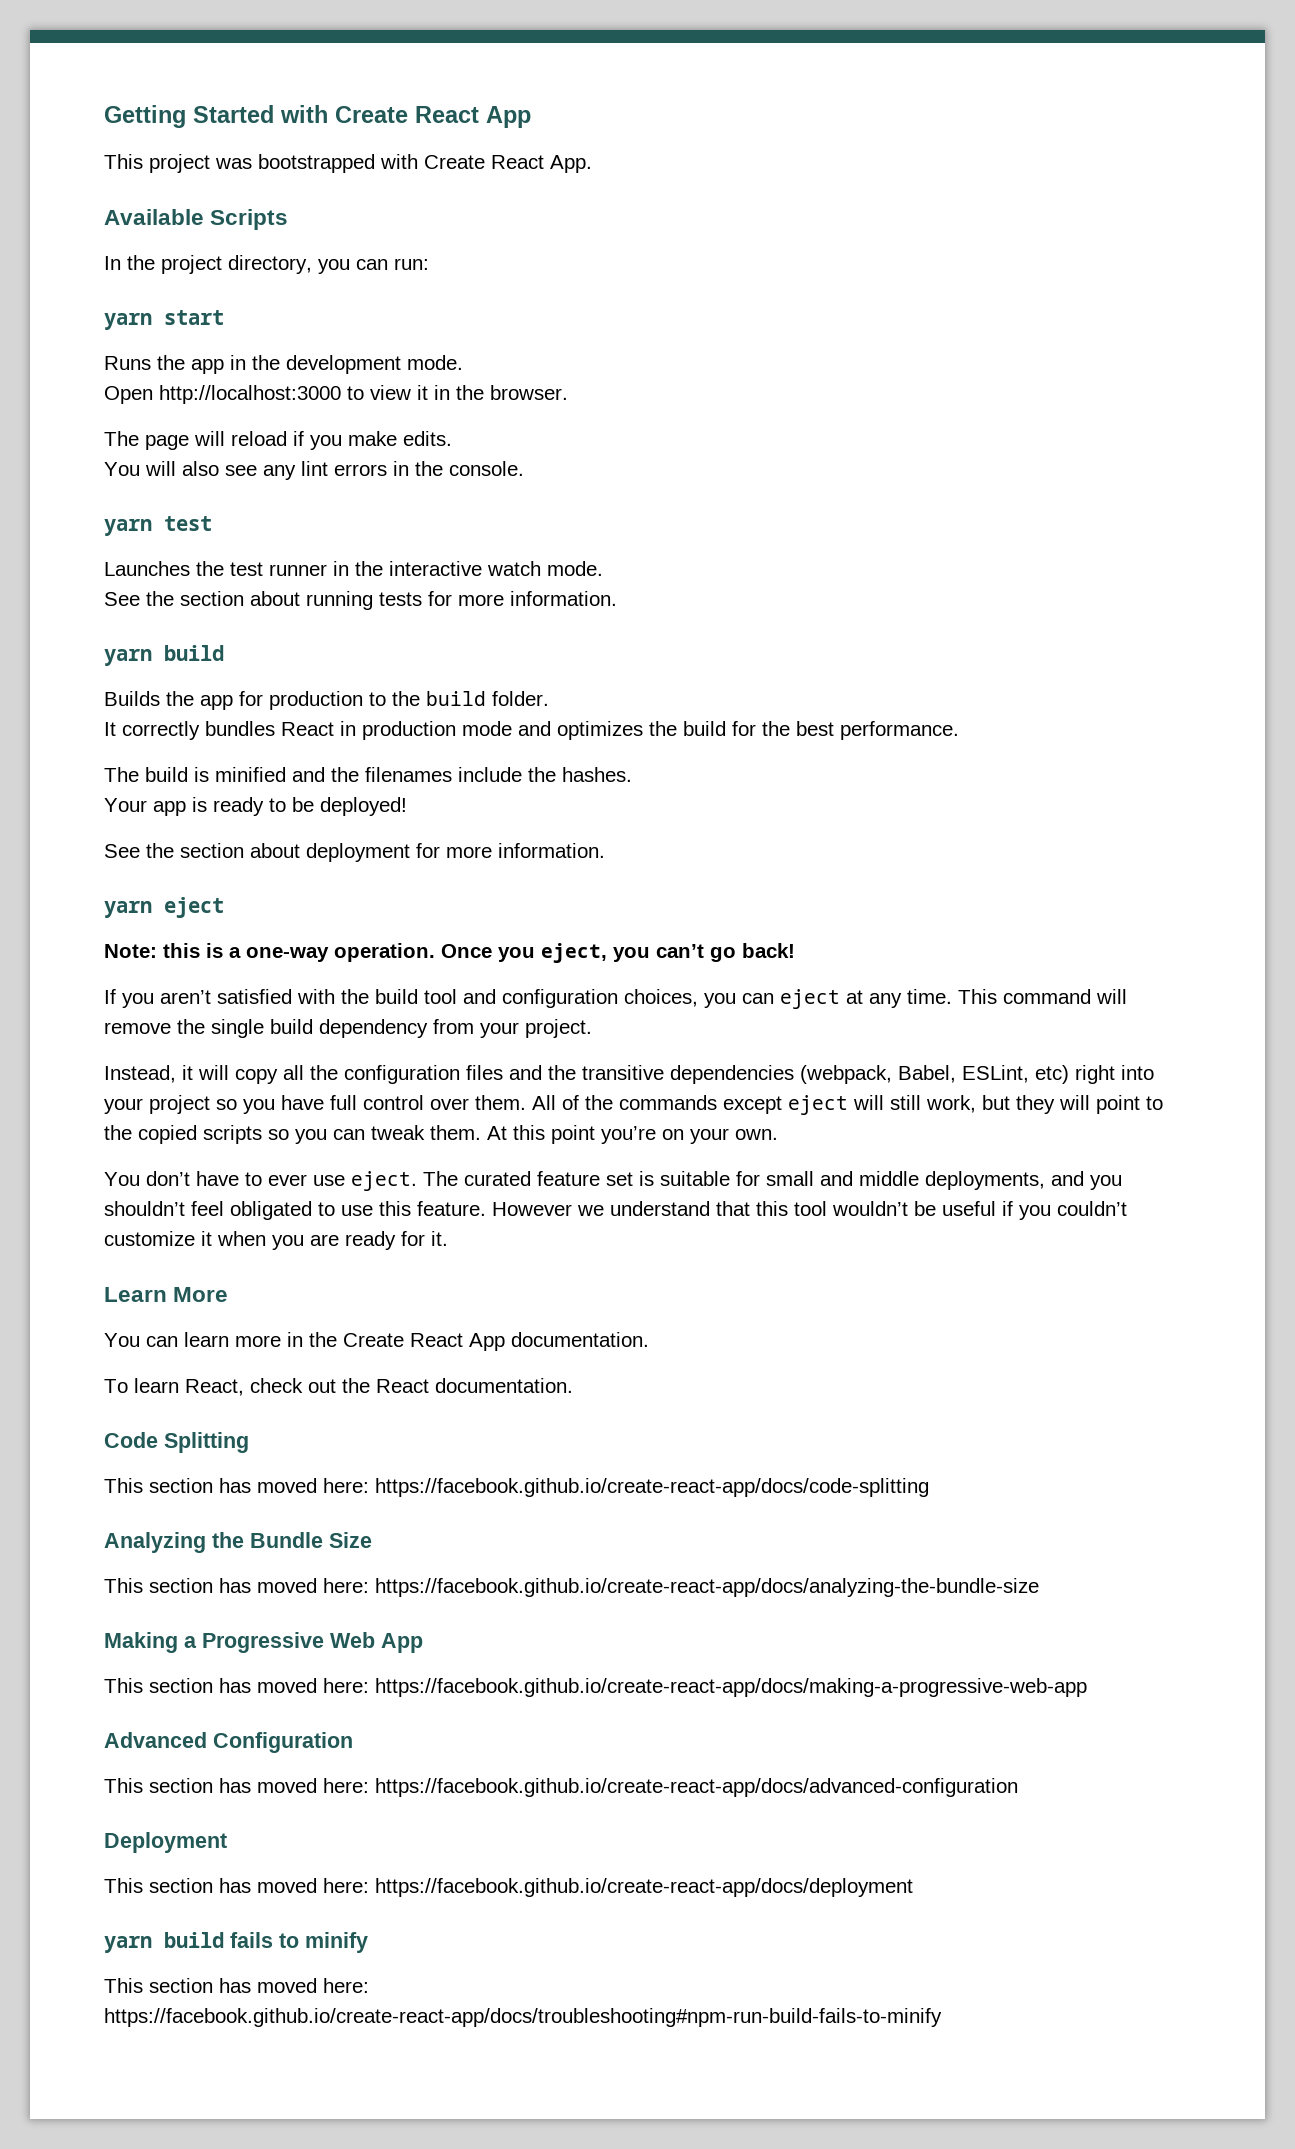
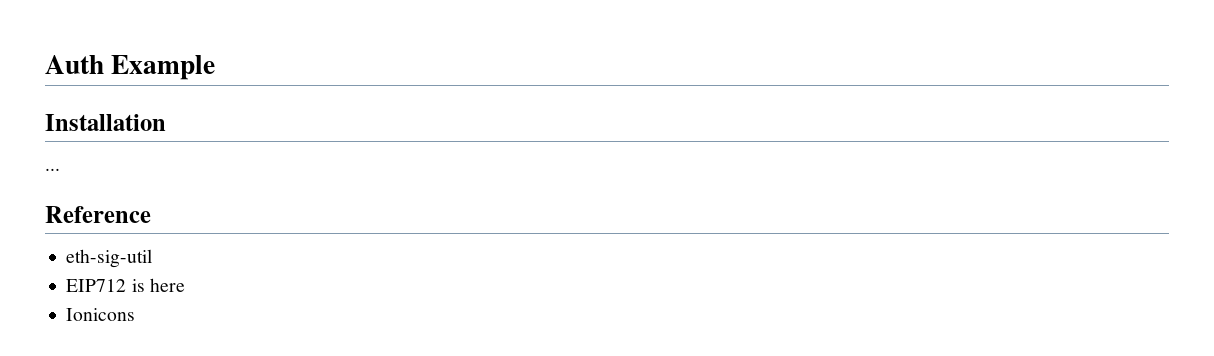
- Getting Started with Create React App
- This project was bootstrapped with Create React App.
- Available Scripts
- In the project directory, you can run:
- yarn start
- Runs the app in the development mode.
- Open http://localhost:3000 to view it in the browser.
- The page will reload if you make edits.
- You will also see any lint errors in the console.
- yarn test
- Launches the test runner in the interactive watch mode.
- See the section about running tests for more information.
- yarn build
- Builds the app for production to the build folder.
- It correctly bundles React in production mode and optimizes the build for the best performance.
- The build is minified and the filenames include the hashes.
- Your app is ready to be deployed!
- See the section about deployment for more information.
- yarn eject
- Note: this is a one-way operation. Once you eject, you can’t go back!
- If you aren’t satisfied with the build tool and configuration choices, you can eject at any time. This command will remove the single build dependency from your project.
- Instead, it will copy all the configuration files and the transitive dependencies (webpack, Babel, ESLint, etc) right into your project so you have full control over them. All of the commands except eject will still work, but they will point to the copied scripts so you can tweak them. At this point you’re on your own.
- You don’t have to ever use eject. The curated feature set is suitable for small and middle deployments, and you shouldn’t feel obligated to use this feature. However we understand that this tool wouldn’t be useful if you couldn’t customize it when you are ready for it.
- Learn More
- You can learn more in the Create React App documentation.
- To learn React, check out the React documentation.
- Code Splitting
- This section has moved here: https://facebook.github.io/create-react-app/docs/code-splitting
- Analyzing the Bundle Size
- This section has moved here: https://facebook.github.io/create-react-app/docs/analyzing-the-bundle-size
- Making a Progressive Web App
- This section has moved here: https://facebook.github.io/create-react-app/docs/making-a-progressive-web-app
- Advanced Configuration
- This section has moved here: https://facebook.github.io/create-react-app/docs/advanced-configuration
- Deployment
- This section has moved here: https://facebook.github.io/create-react-app/docs/deployment
- yarn build fails to minify
- This section has moved here: https://facebook.github.io/create-react-app/docs/troubleshooting#npm-run-build-fails-to-minify
+ Auth Example
+ Installation
+ ...
+ Reference
+ eth-sig-util
+ EIP712 is here
+ Ionicons

